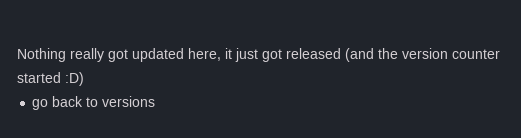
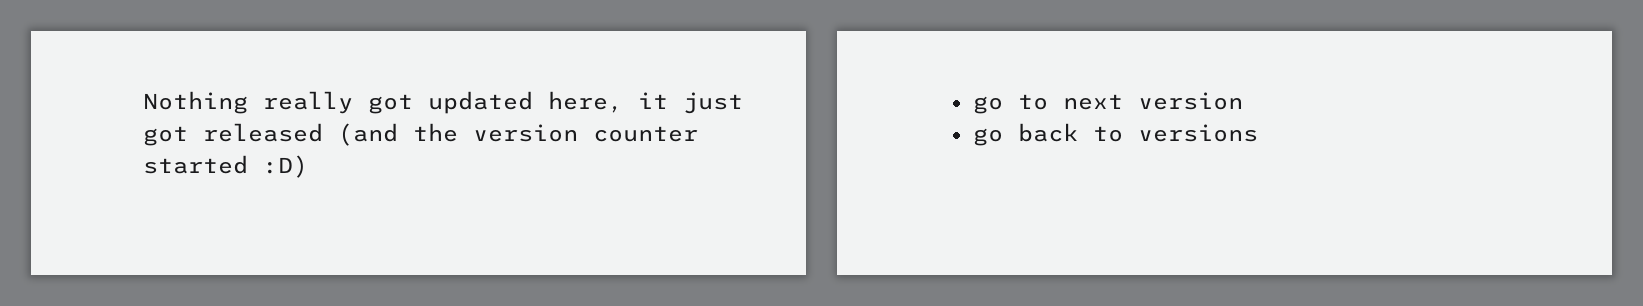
+ go to next version

